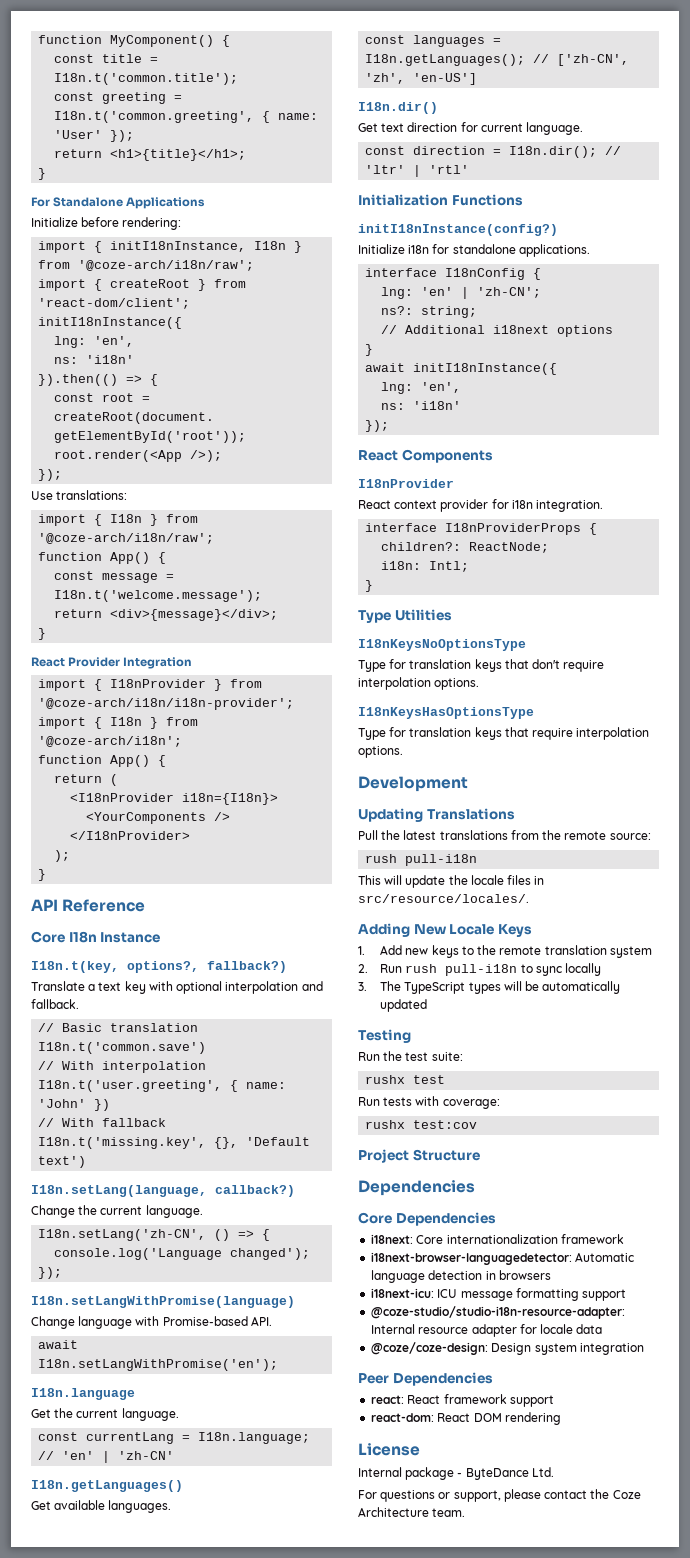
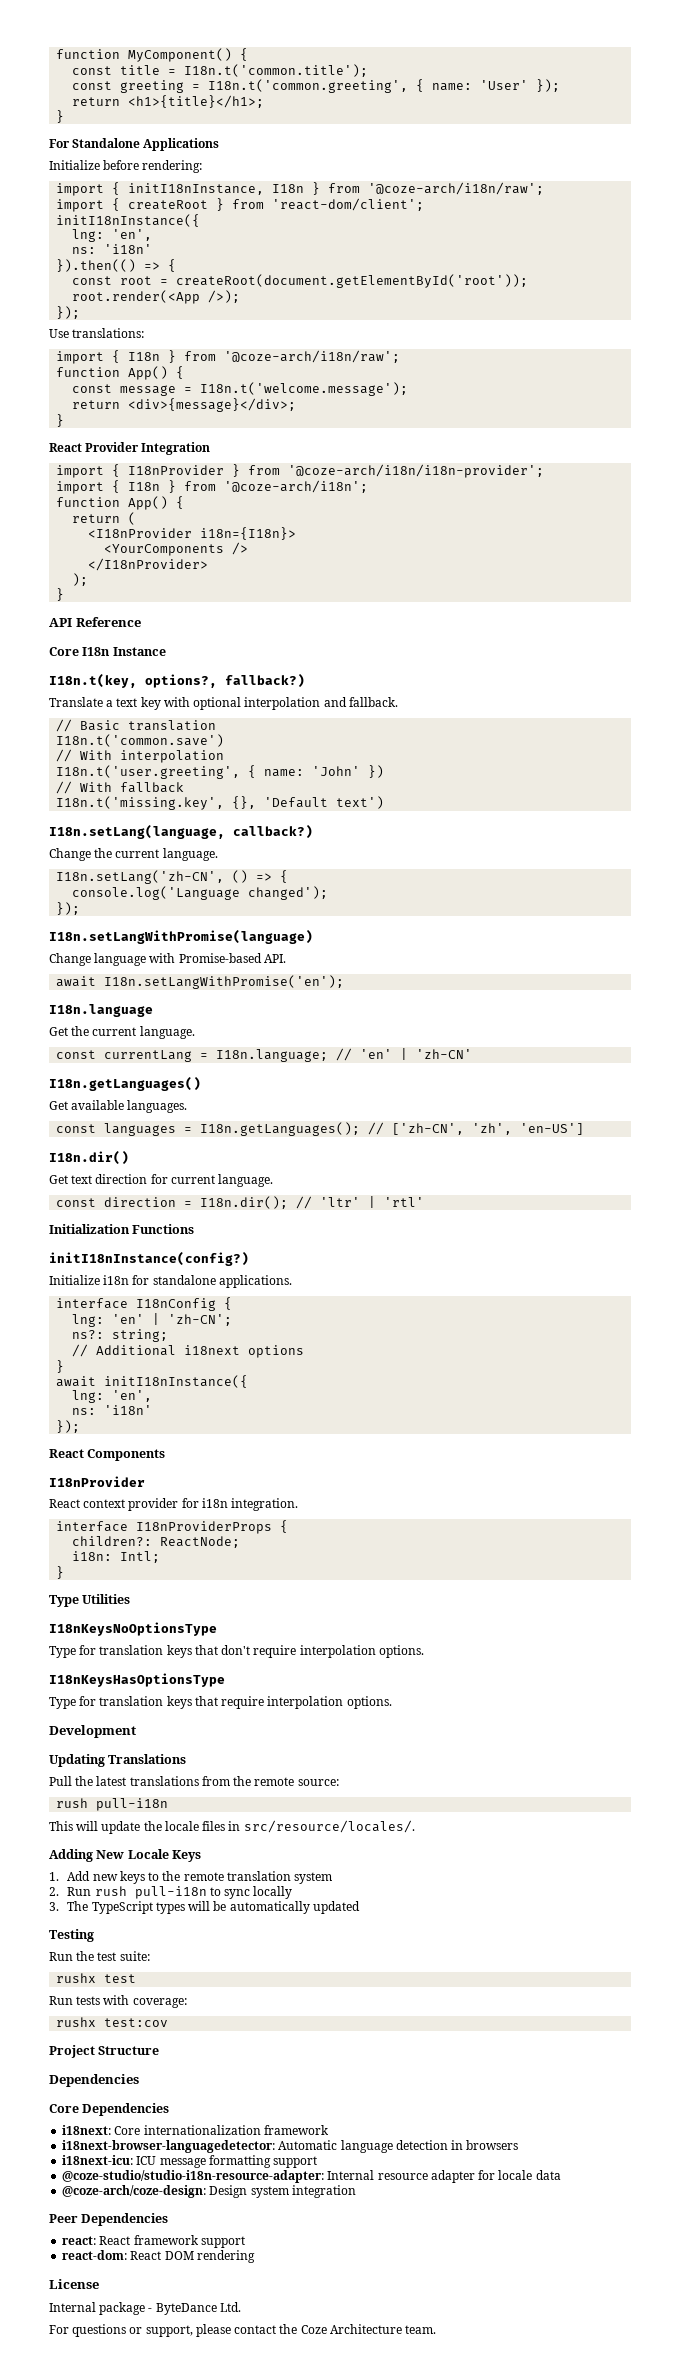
- @coze/coze-design: Design system integration
+ @coze-arch/coze-design: Design system integration

